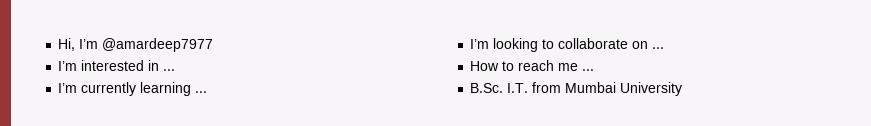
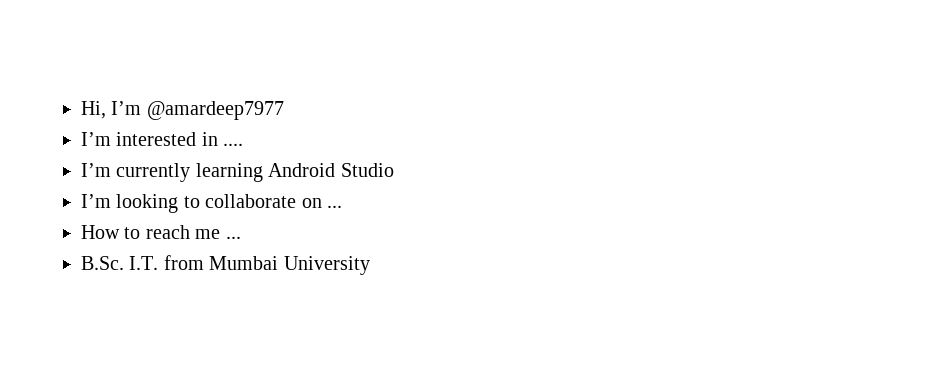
- I’m interested in ...
+ I’m interested in ....
- I’m currently learning ...
+ I’m currently learning Android Studio

